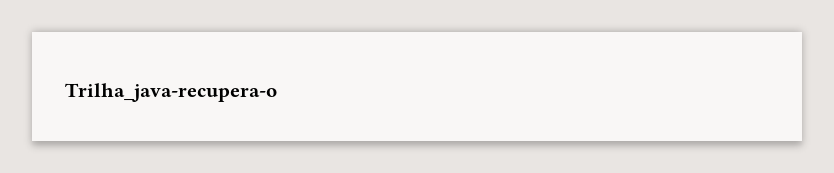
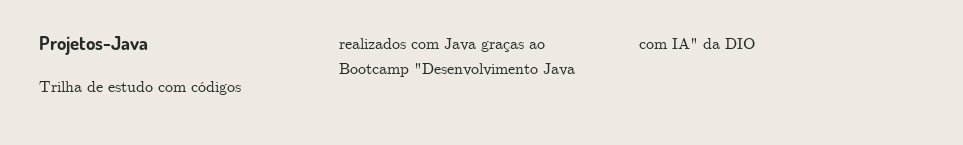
- Trilha_java-recupera-o
+ Projetos-Java
+ Trilha de estudo com códigos realizados com Java graças ao Bootcamp "Desenvolvimento Java com IA" da DIO

